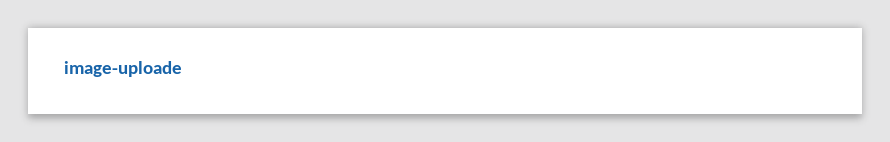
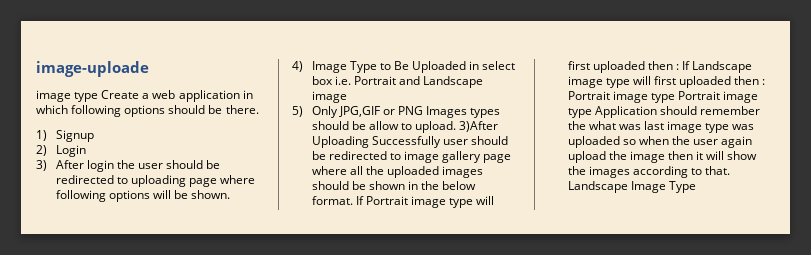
+ image type Create a web application in which following options should be there.
+ 1) Signup
+ 2) Login
+ 3) After login the user should be redirected to uploading page where following options will be shown.
+ 4) Image Type to Be Uploaded in select box i.e. Portrait and Landscape image
+ 5) Only JPG,GIF or PNG Images types should be allow to upload. 3)After Uploading Successfully user should be redirected to image gallery page where all the uploaded images should be shown in the below format. If Portrait image type will first uploaded then : If Landscape image type will first uploaded then : Portrait image type Portrait image type Application should remember the what was last image type was uploaded so when the user again upload the image then it will show the images according to that. Landscape Image Type

